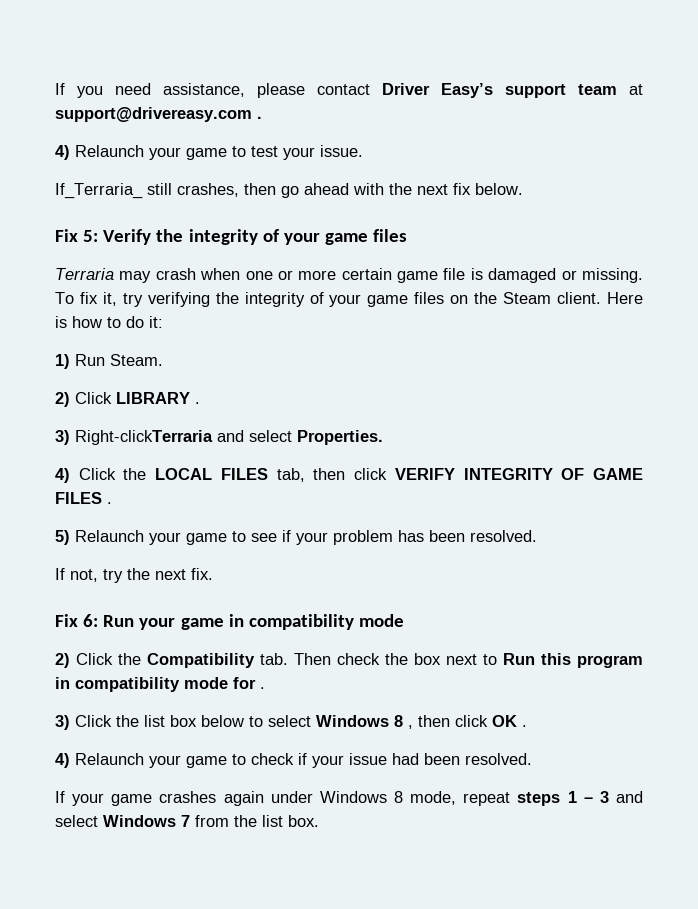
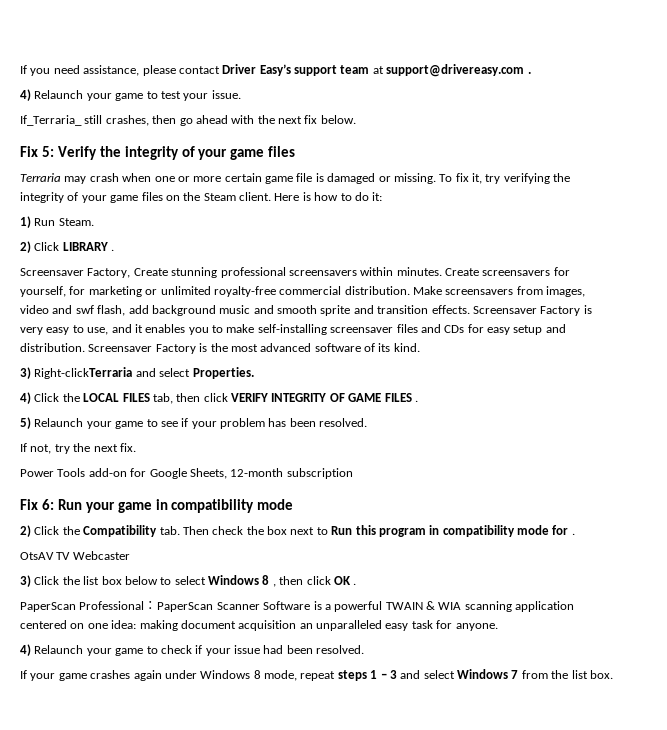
+ Screensaver Factory, Create stunning professional screensavers within minutes. Create screensavers for yourself, for marketing or unlimited royalty-free commercial distribution. Make screensavers from images, video and swf flash, add background music and smooth sprite and transition effects. Screensaver Factory is very easy to use, and it enables you to make self-installing screensaver files and CDs for easy setup and distribution. Screensaver Factory is the most advanced software of its kind.
+ Power Tools add-on for Google Sheets, 12-month subscription
+ OtsAV TV Webcaster
+ PaperScan Professional：PaperScan Scanner Software is a powerful TWAIN & WIA scanning application centered on one idea: making document acquisition an unparalleled easy task for anyone.

